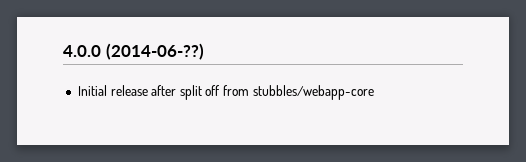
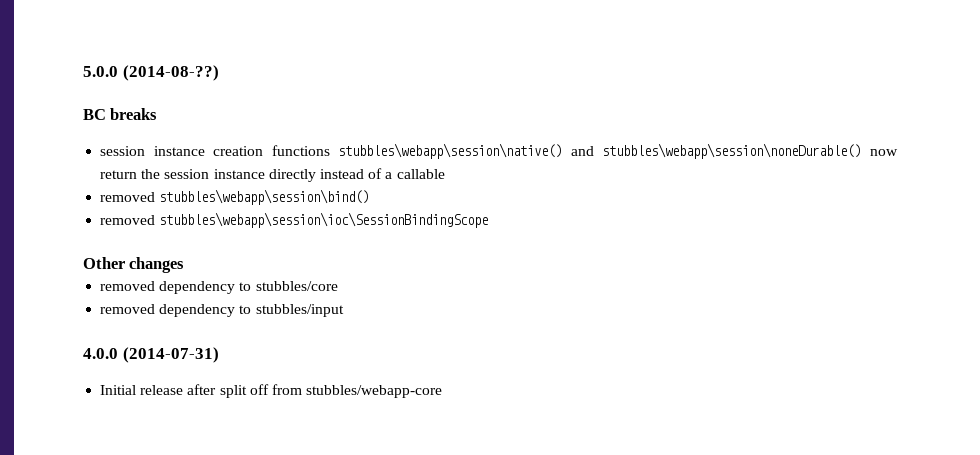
- 4.0.0 (2014-06-??)
+ 5.0.0 (2014-08-??)
+ BC breaks
+ session instance creation functions stubbles\webapp\session\native() and stubbles\webapp\session\noneDurable() now return the session instance directly instead of a callable
+ removed stubbles\webapp\session\bind()
+ removed stubbles\webapp\session\ioc\SessionBindingScope
+ Other changes
+ removed dependency to stubbles/core
+ removed dependency to stubbles/input
+ 4.0.0 (2014-07-31)

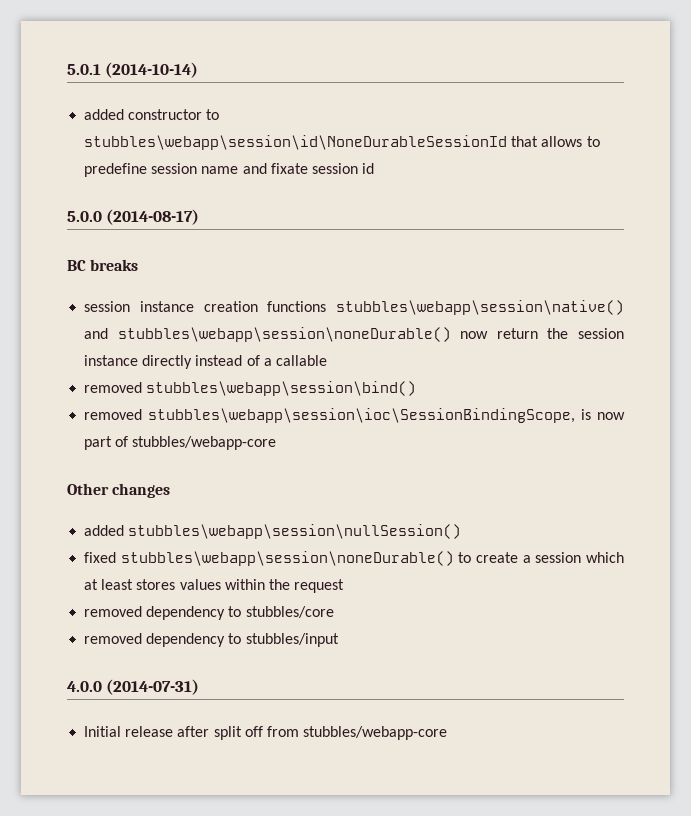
- 5.0.0 (2014-08-??)
+ 5.0.1 (2014-10-14)
+ added constructor to stubbles\webapp\session\id\NoneDurableSessionId that allows to predefine session name and fixate session id
+ 5.0.0 (2014-08-17)
- removed stubbles\webapp\session\ioc\SessionBindingScope
+ removed stubbles\webapp\session\ioc\SessionBindingScope, is now part of stubbles/webapp-core
  Other changes
+ added stubbles\webapp\session\nullSession()
+ fixed stubbles\webapp\session\noneDurable() to create a session which at least stores values within the request

